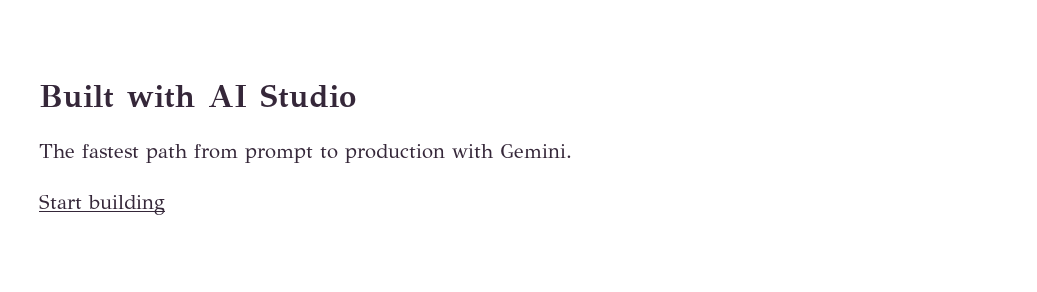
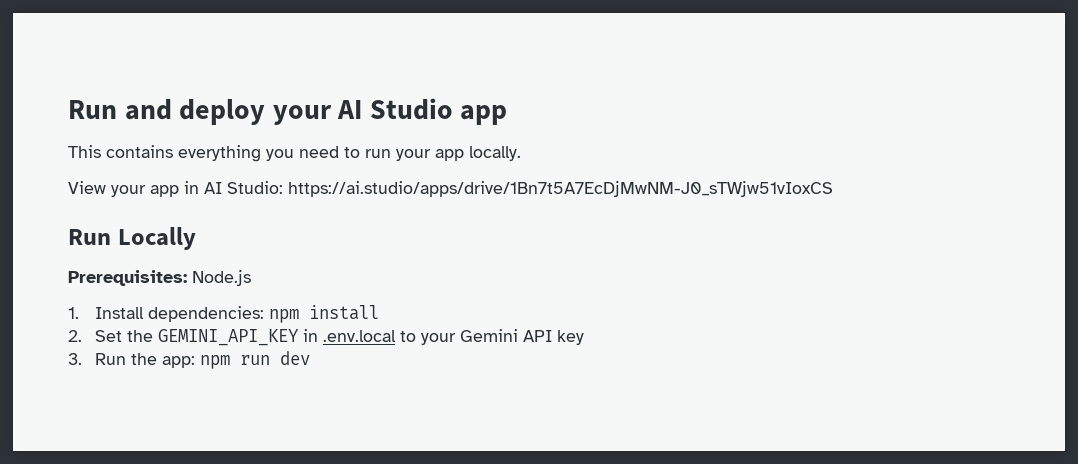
- Built with AI Studio
- The fastest path from prompt to production with Gemini.
- Start building
+ Run and deploy your AI Studio app
+ This contains everything you need to run your app locally.
+ View your app in AI Studio: https://ai.studio/apps/drive/1Bn7t5A7EcDjMwNM-J0_sTWjw51vIoxCS
+ Run Locally
+ Prerequisites: Node.js
+ 1. Install dependencies: npm install
+ 2. Set the GEMINI_API_KEY in .env.local to your Gemini API key
+ 3. Run the app: npm run dev

